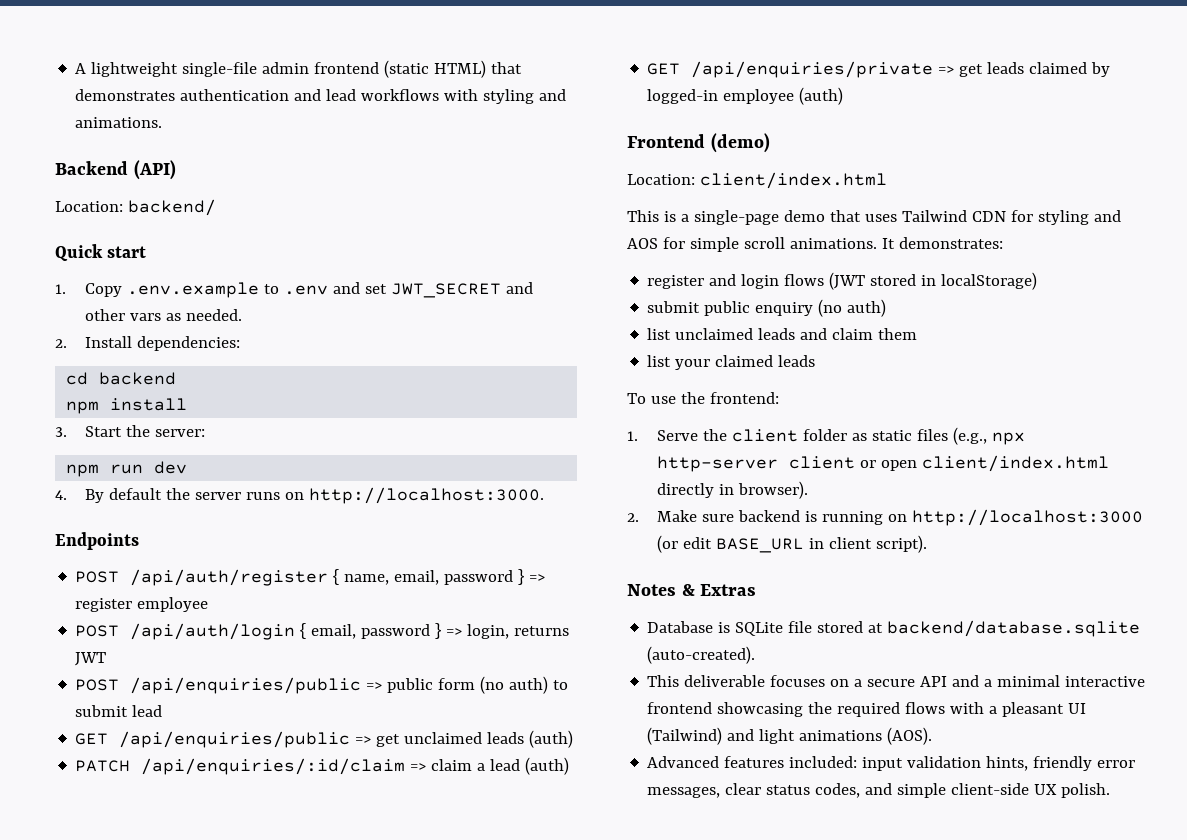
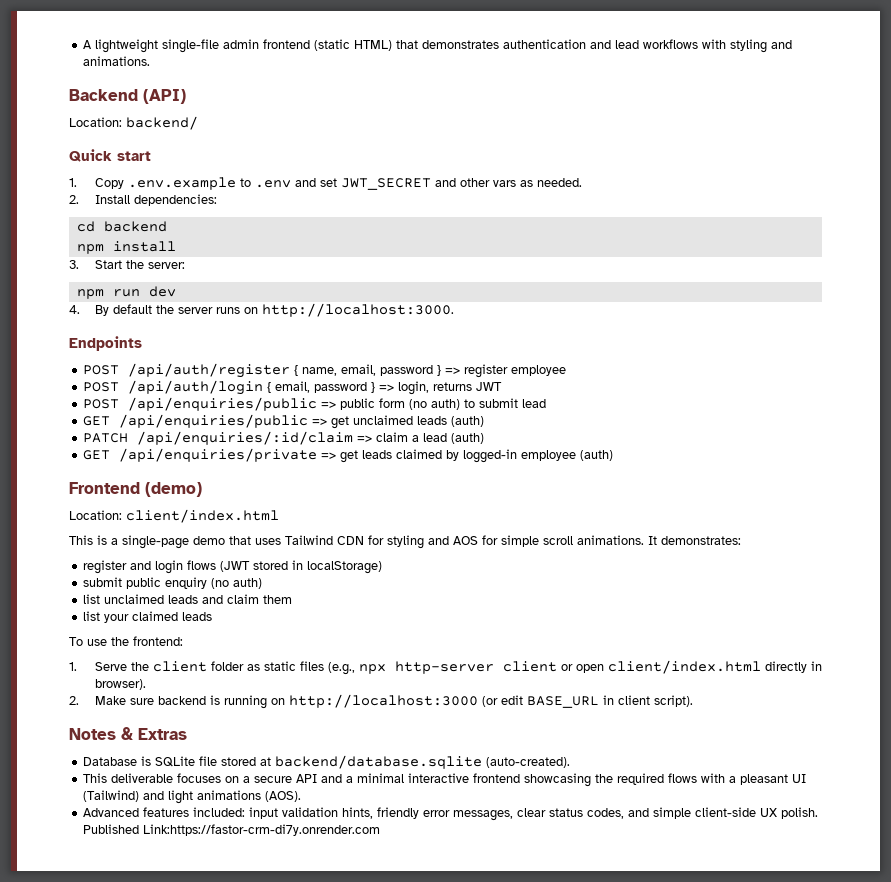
+ Published Link:https://fastor-crm-di7y.onrender.com

